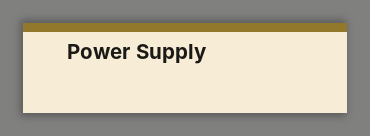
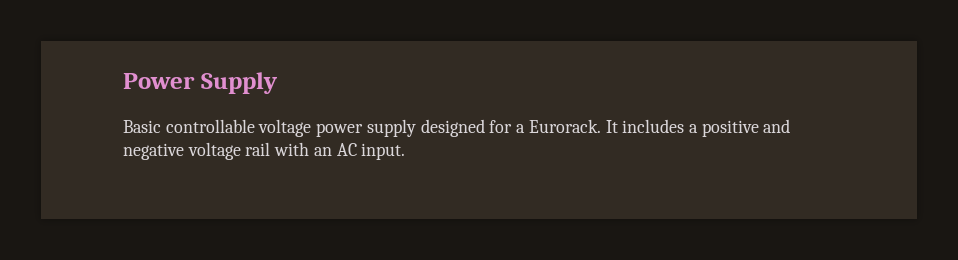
+ Basic controllable voltage power supply designed for a Eurorack. It includes a positive and negative voltage rail with an AC input.

